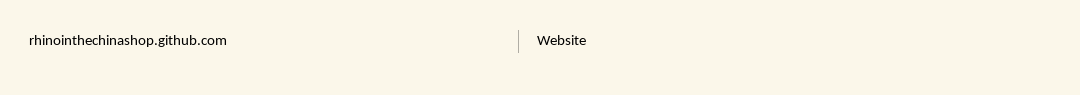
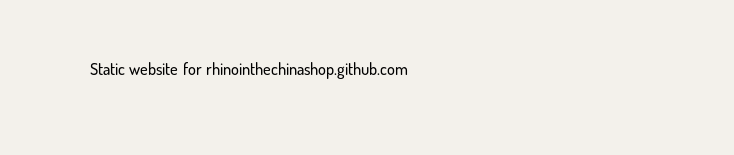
- rhinointhechinashop.github.com
+ Static website for rhinointhechinashop.github.com
- Website

